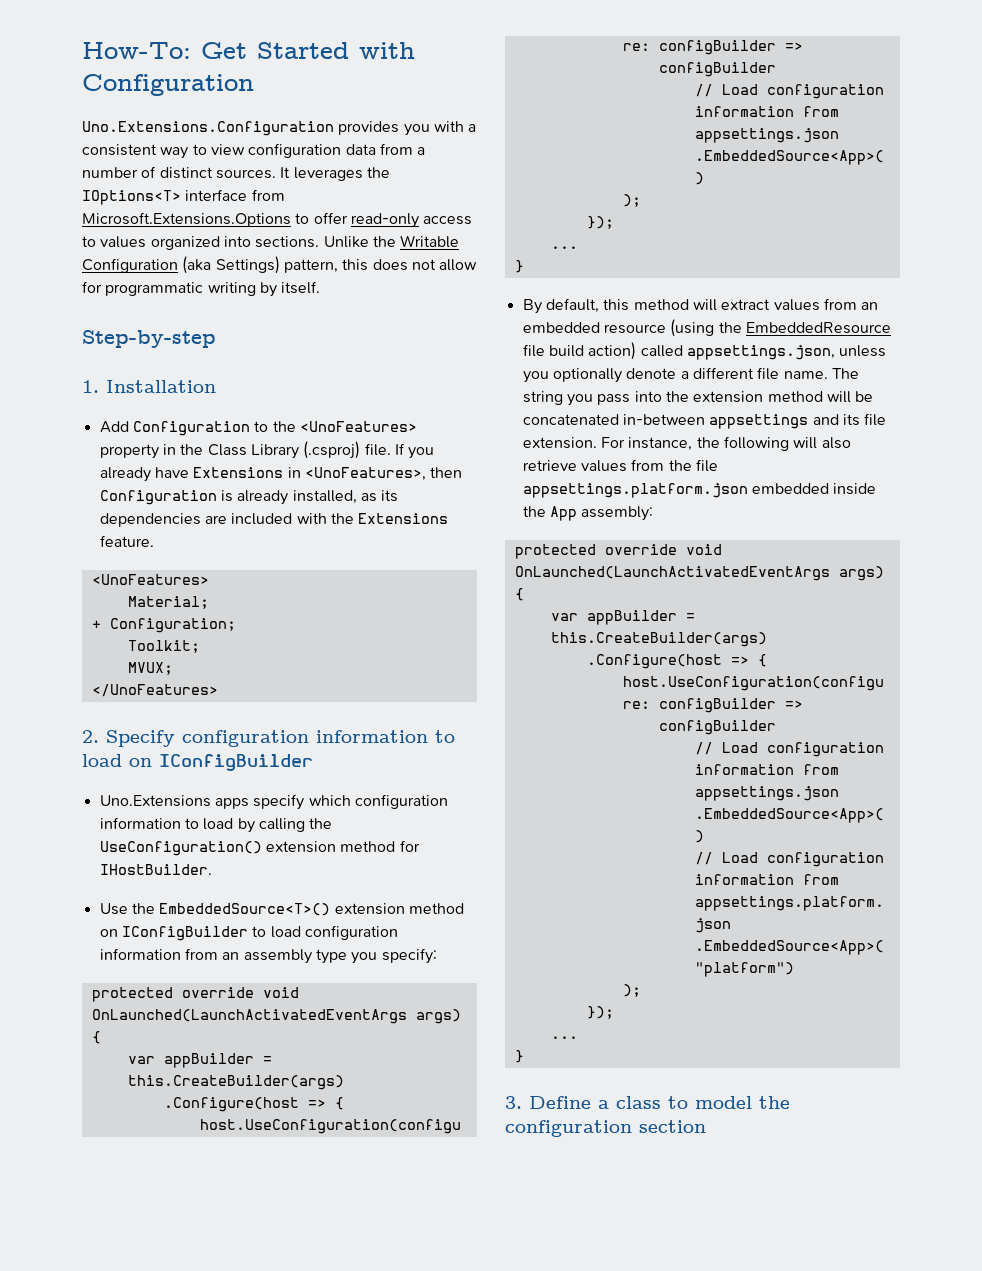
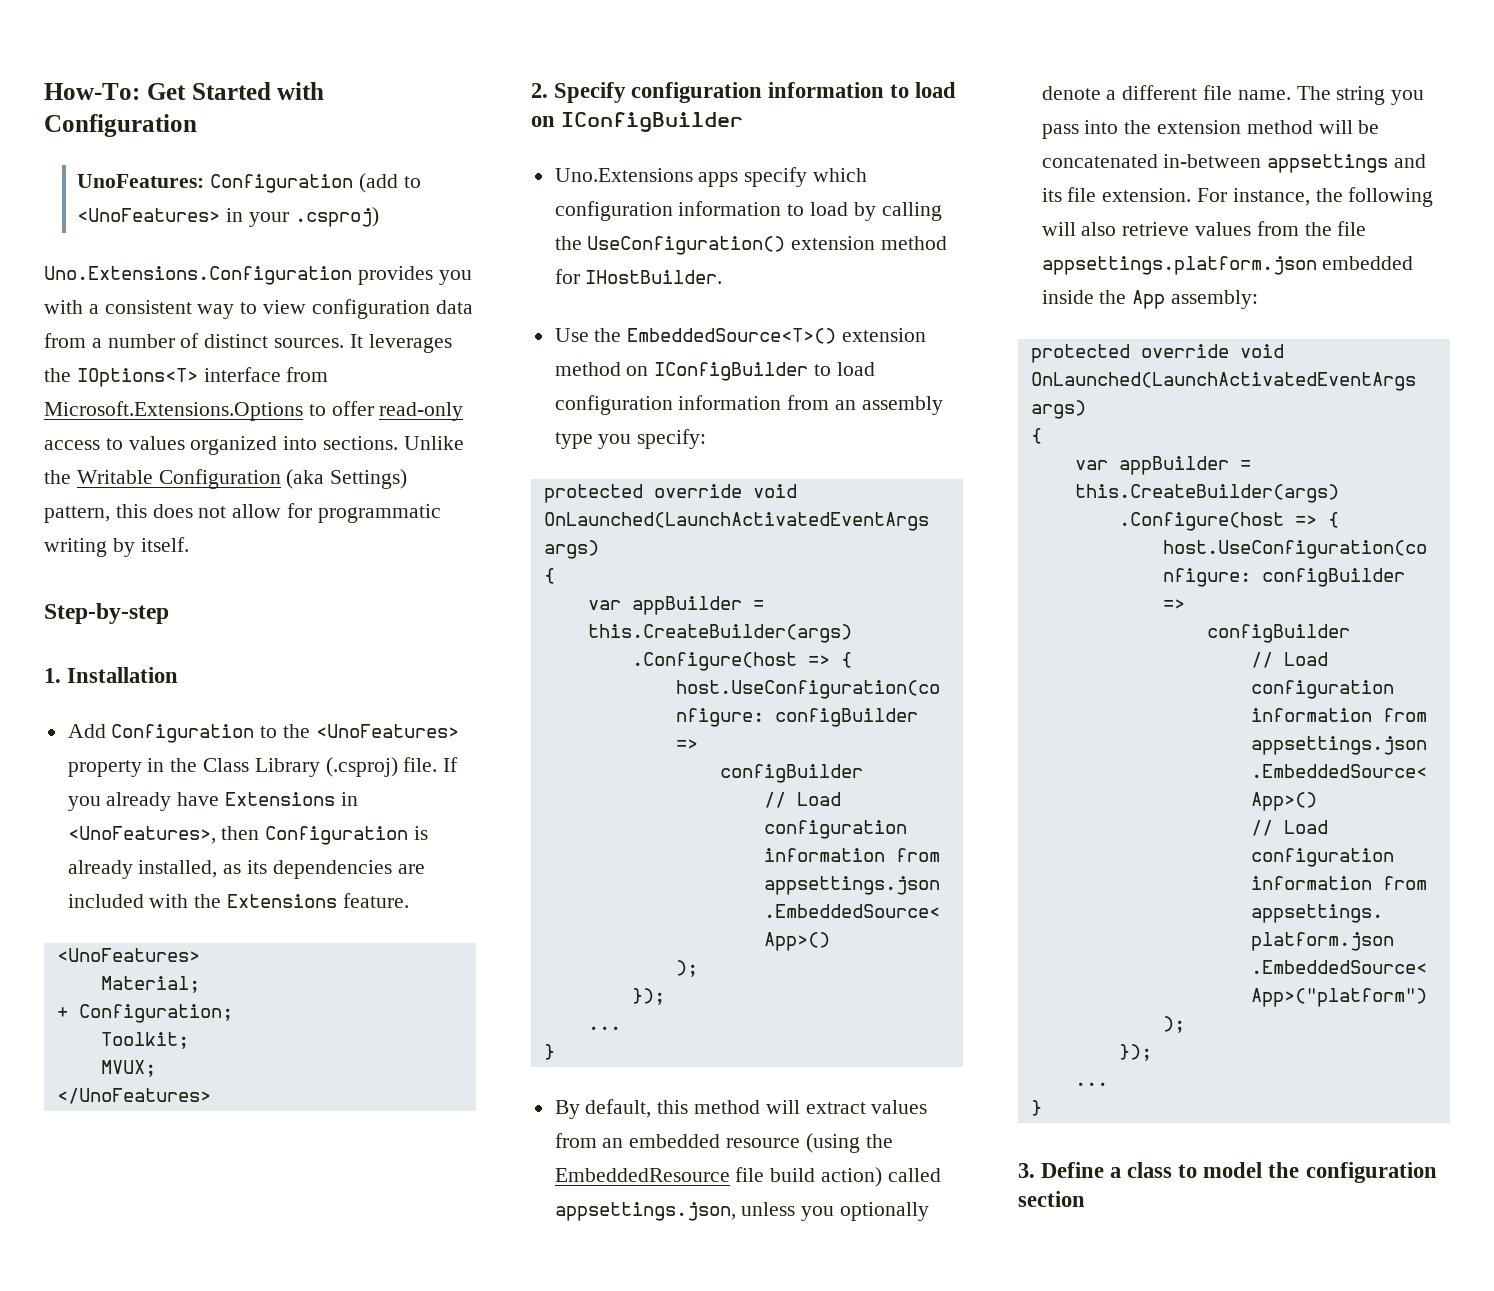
+ UnoFeatures: Configuration (add to <UnoFeatures> in your .csproj)

